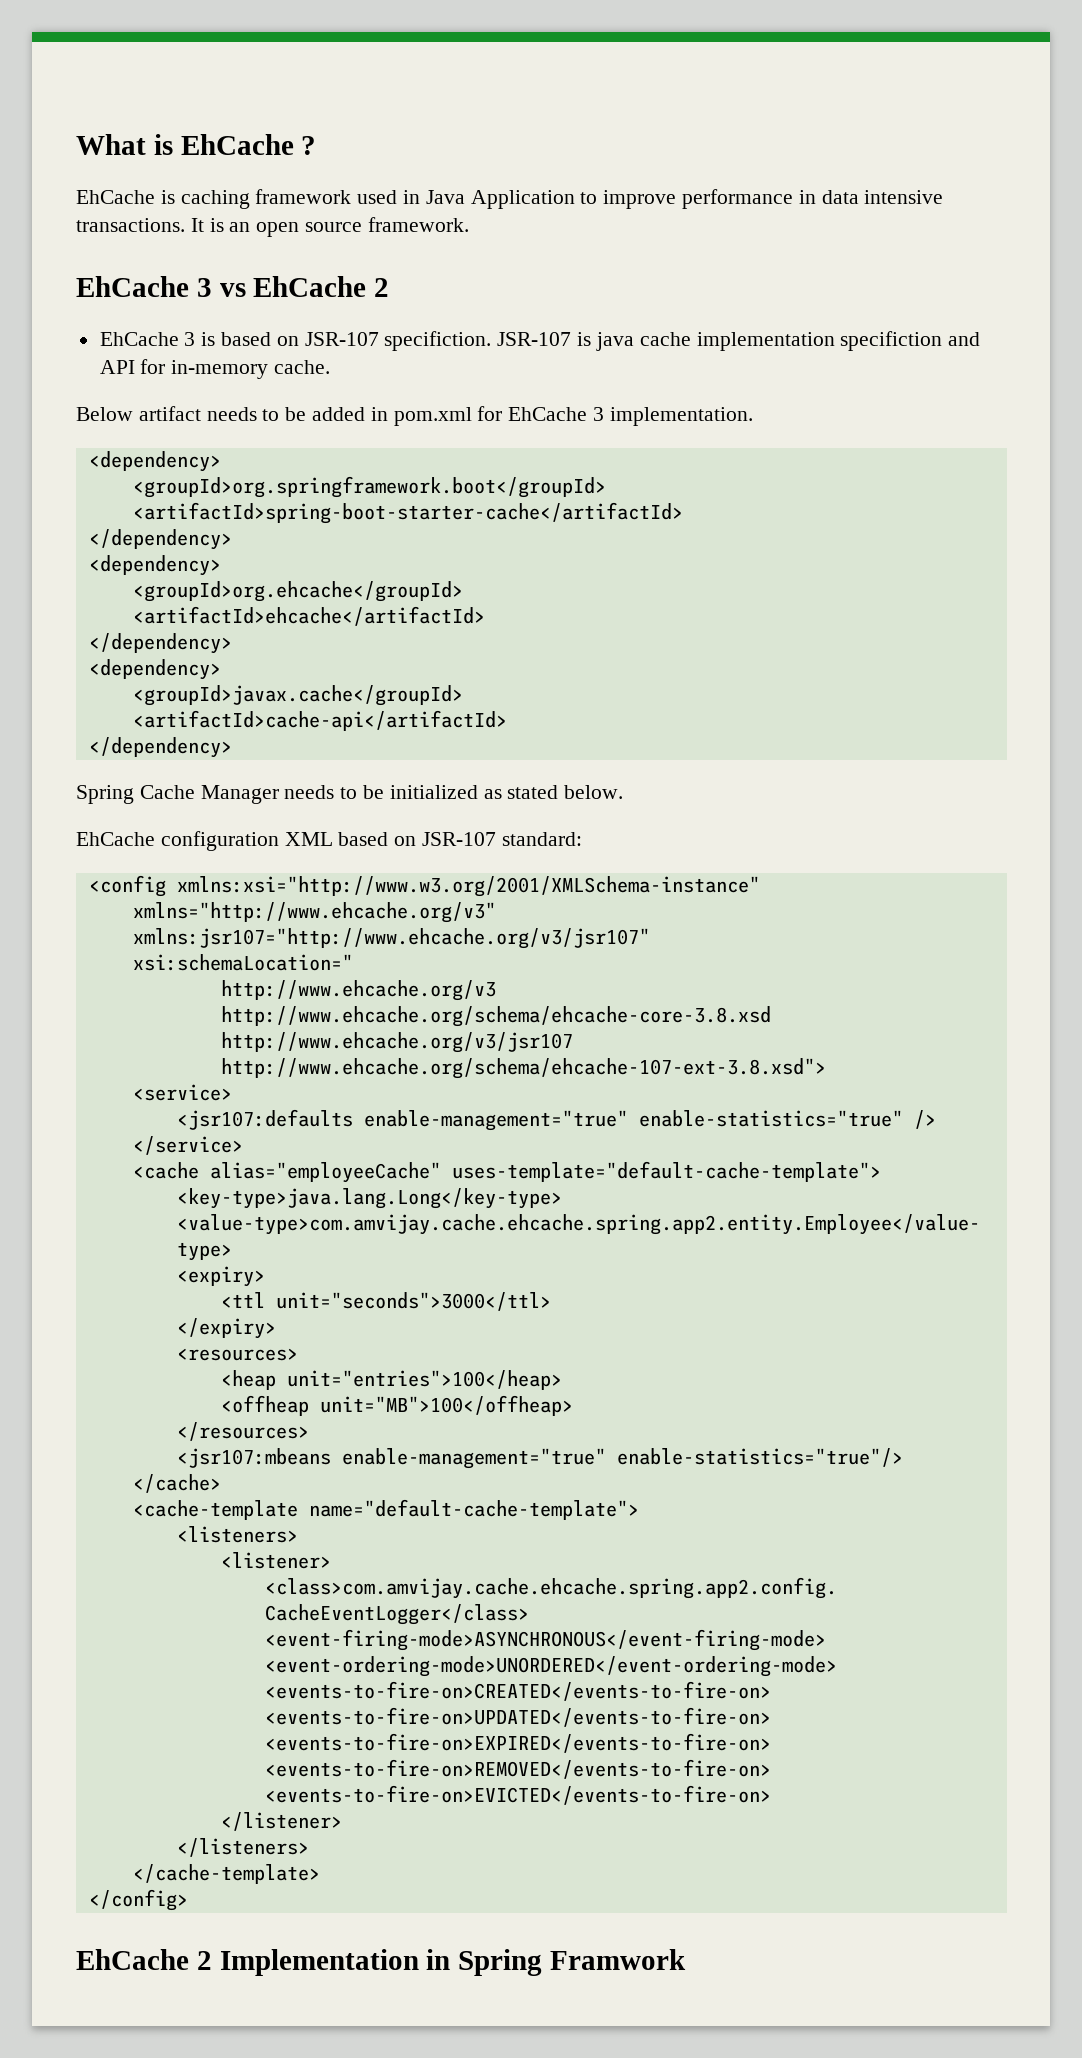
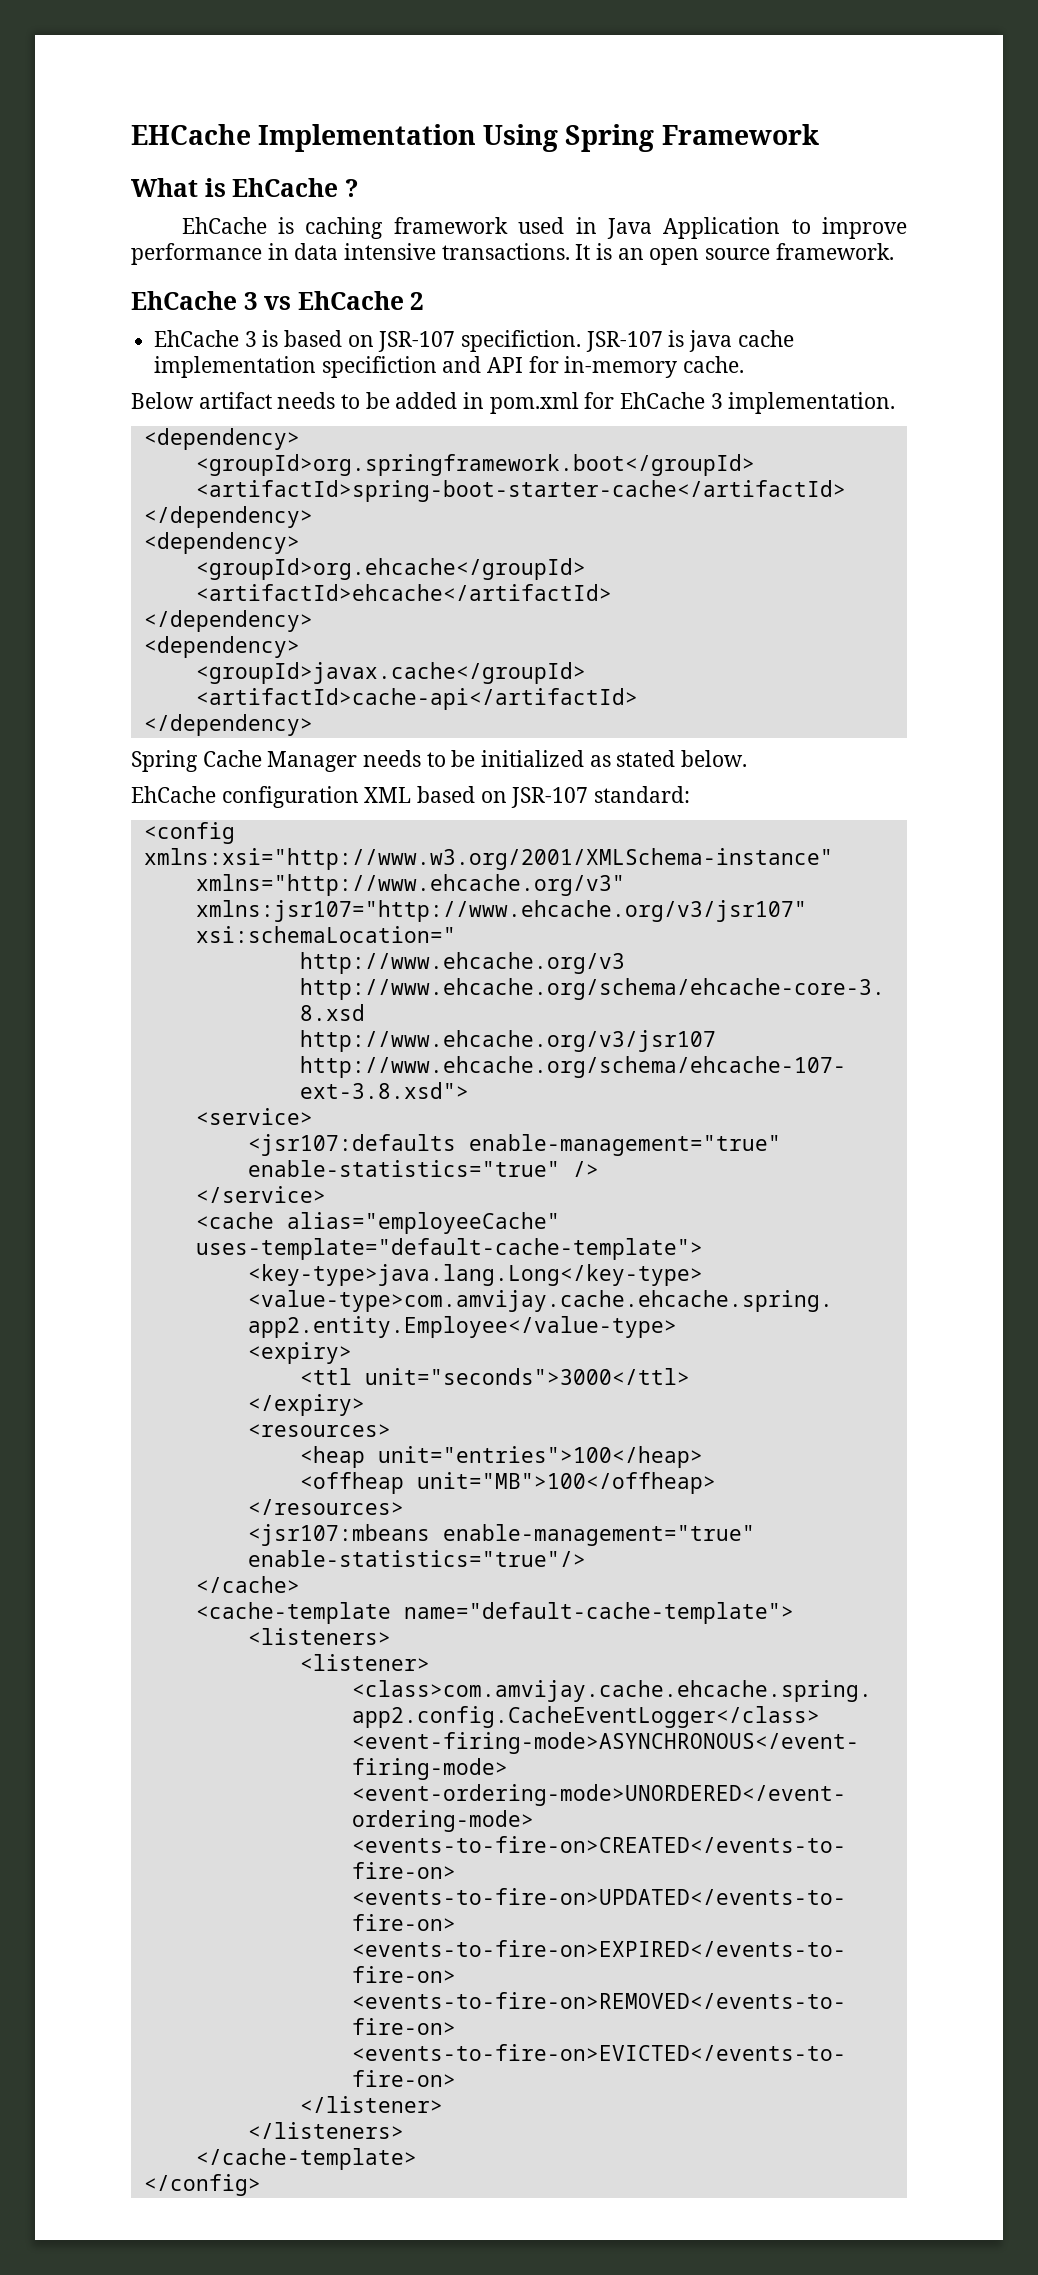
+ EHCache Implementation Using Spring Framework
- EhCache 2 Implementation in Spring Framwork

